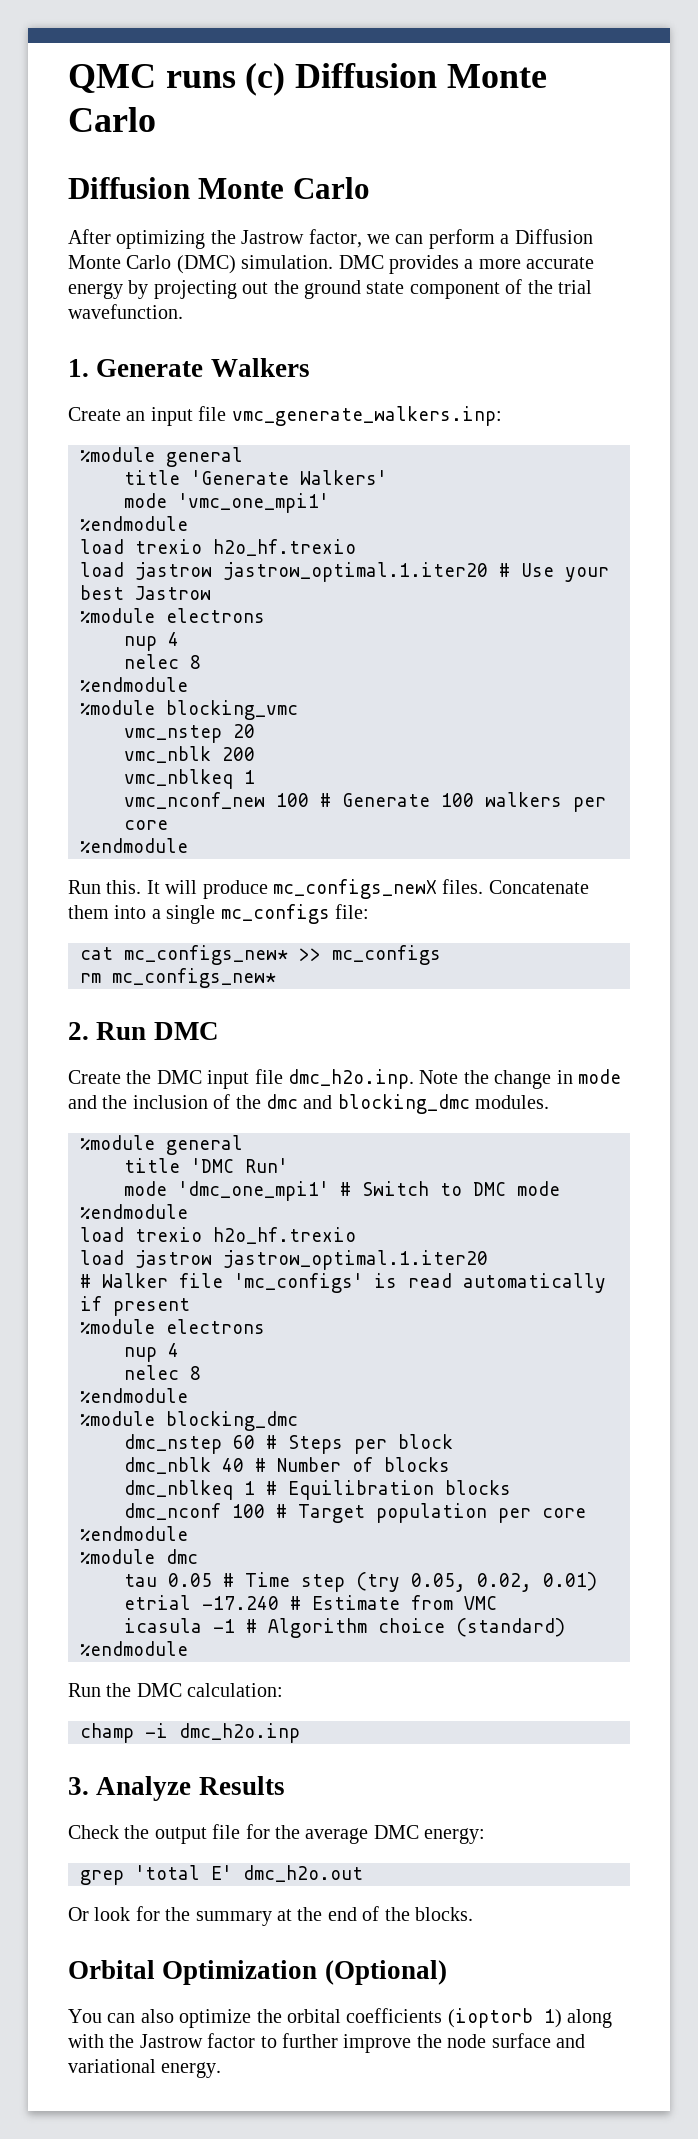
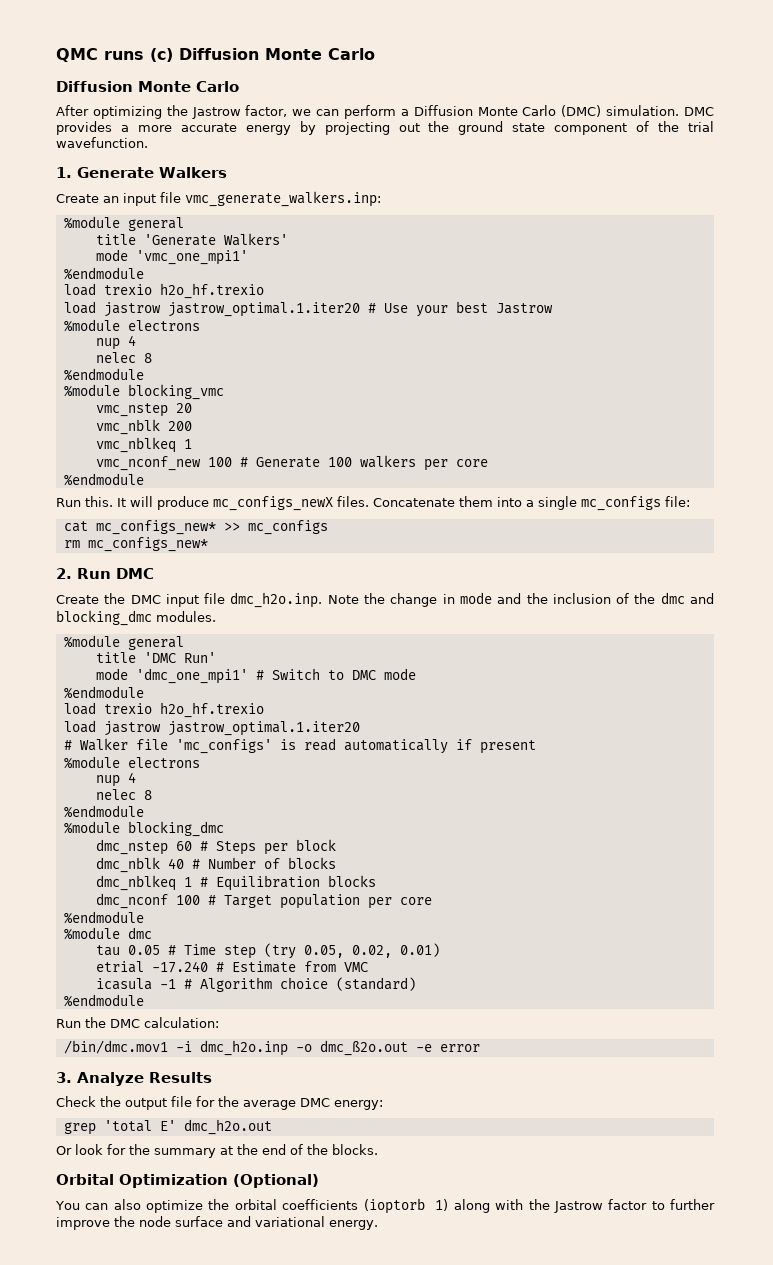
- champ -i dmc_h2o.inp
+ /bin/dmc.mov1 -i dmc_h2o.inp -o dmc_ß2o.out -e error

